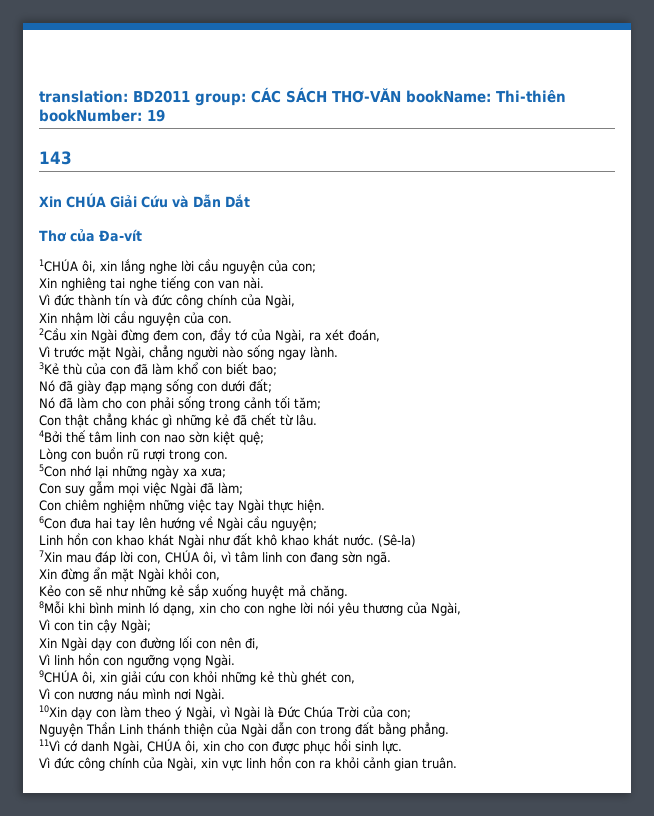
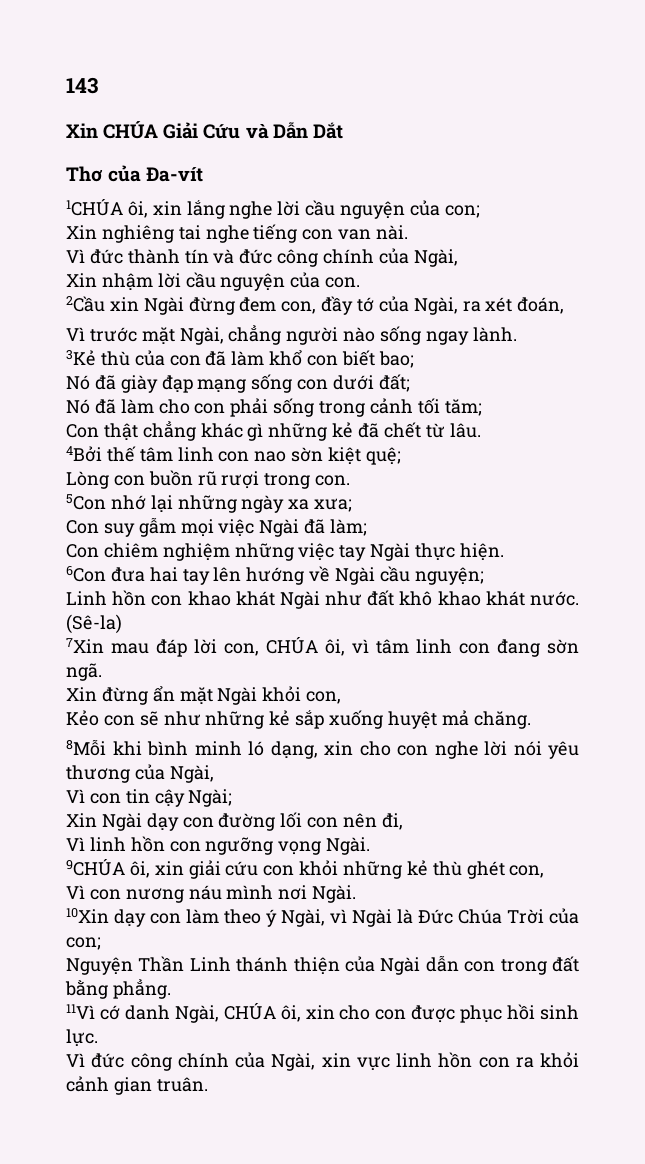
- translation: BD2011 group: CÁC SÁCH THƠ-VĂN bookName: Thi-thiên bookNumber: 19

